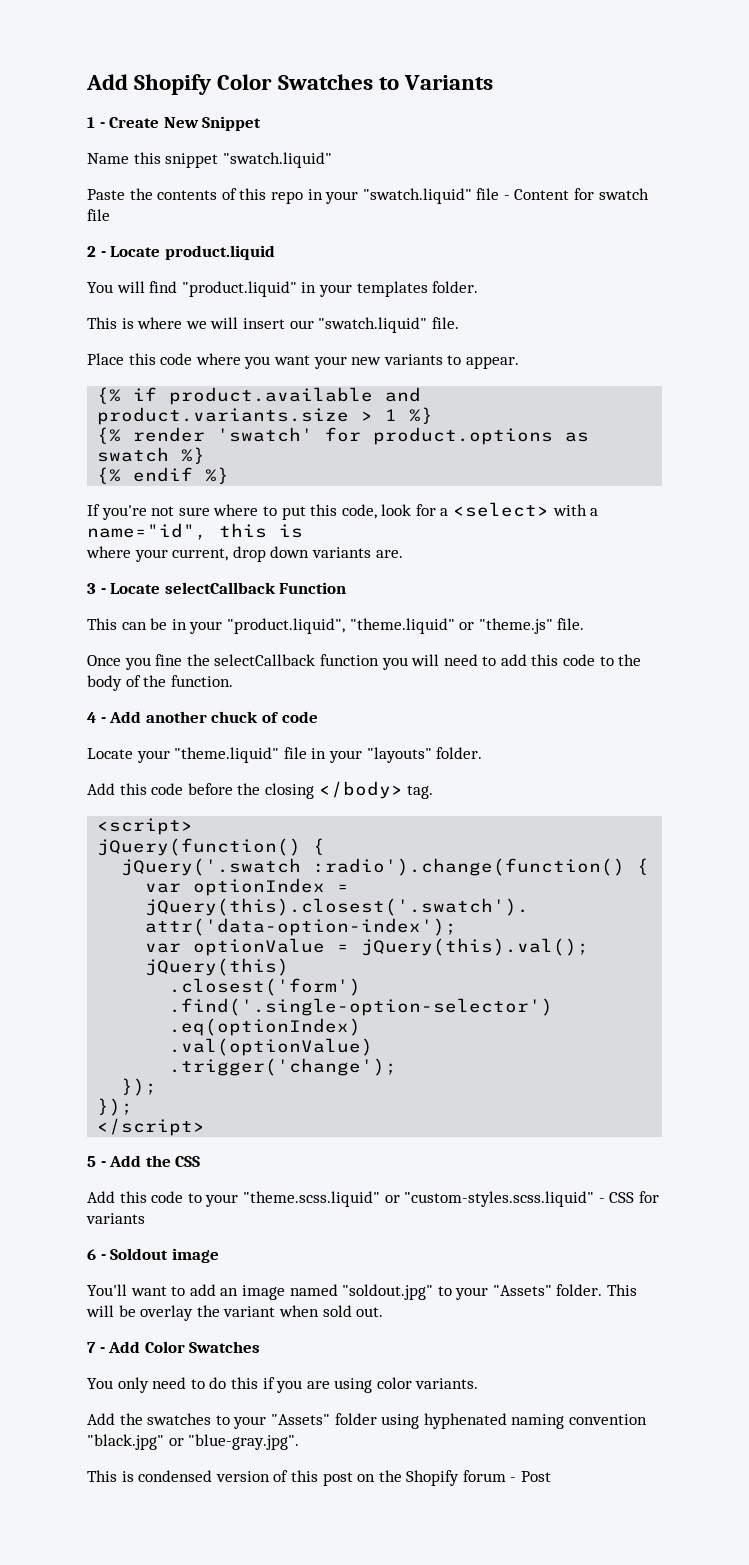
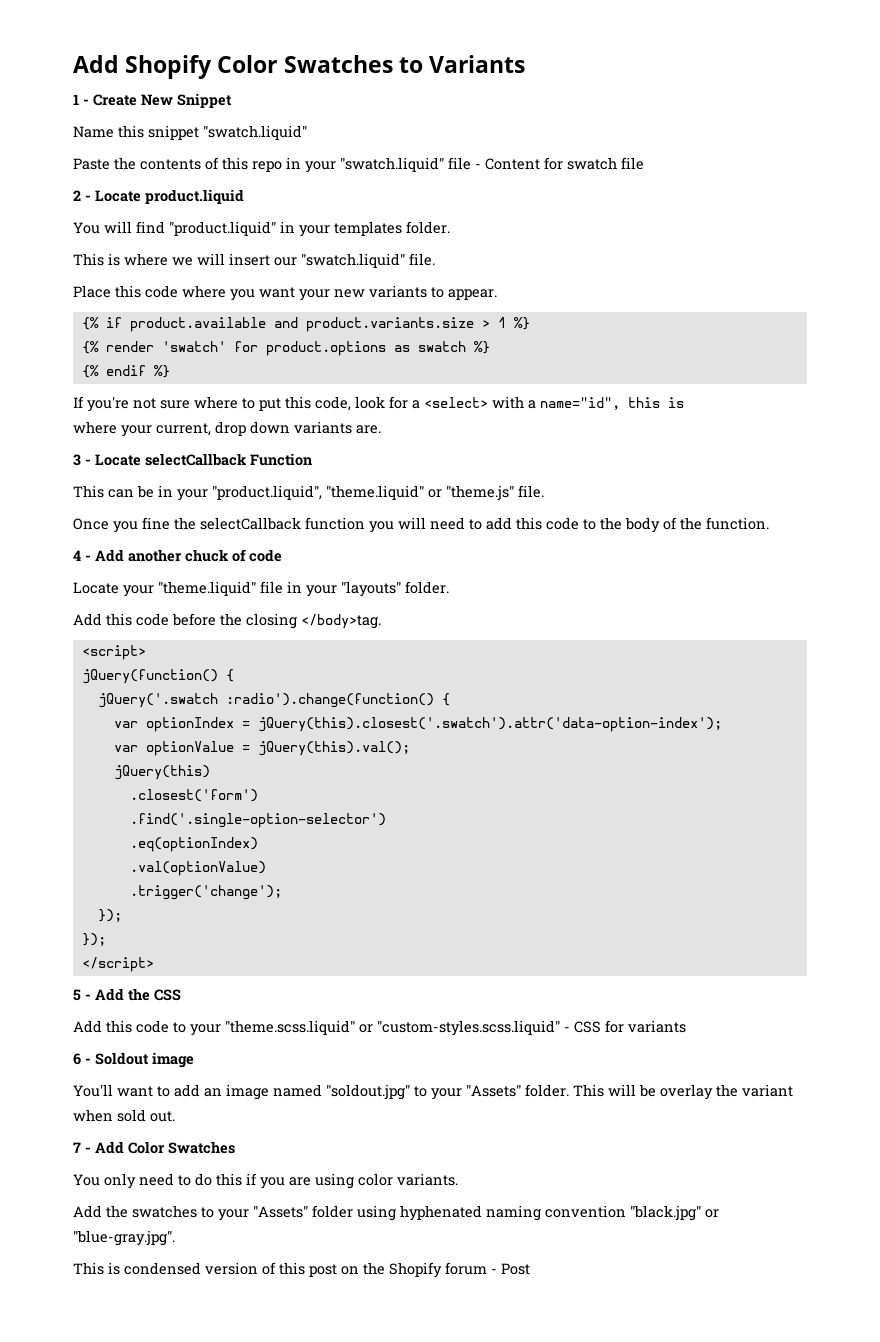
- Add this code before the closing </body> tag.
+ Add this code before the closing </body>tag.

